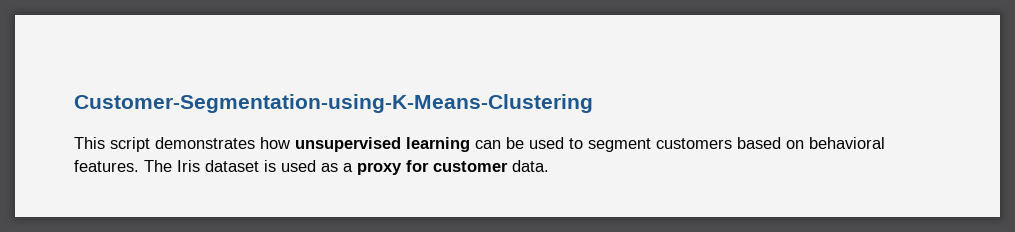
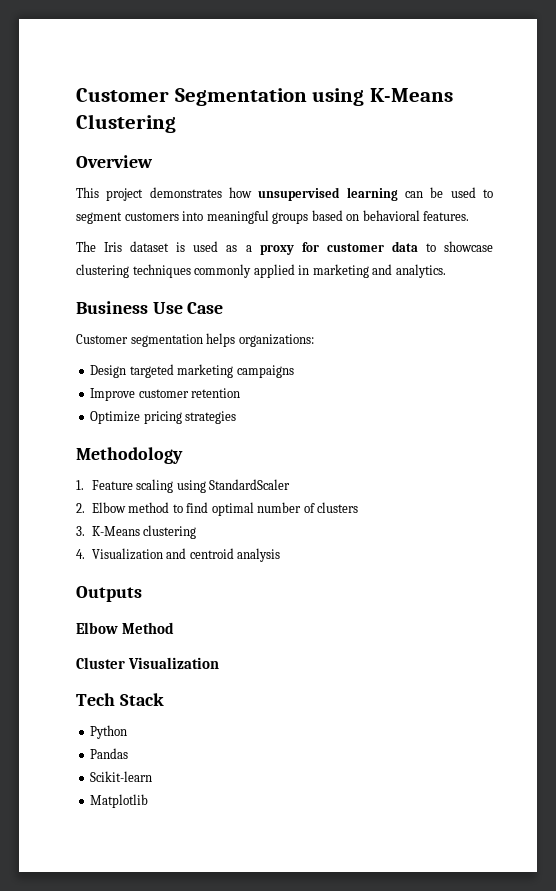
- Customer-Segmentation-using-K-Means-Clustering
+ Customer Segmentation using K-Means Clustering
+ Overview
- This script demonstrates how unsupervised learning can be used to segment customers based on behavioral features. The Iris dataset is used as a proxy for customer data.
+ This project demonstrates how unsupervised learning can be used to segment customers into meaningful groups based on behavioral features.
+ The Iris dataset is used as a proxy for customer data to showcase clustering techniques commonly applied in marketing and analytics.
+ Business Use Case
+ Customer segmentation helps organizations:
+ Design targeted marketing campaigns
+ Improve customer retention
+ Optimize pricing strategies
+ Methodology
+ 1. Feature scaling using StandardScaler
+ 2. Elbow method to find optimal number of clusters
+ 3. K-Means clustering
+ 4. Visualization and centroid analysis
+ Outputs
+ Elbow Method
+ Cluster Visualization
+ Tech Stack
+ Python
+ Pandas
+ Scikit-learn
+ Matplotlib

